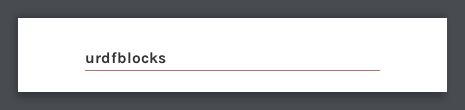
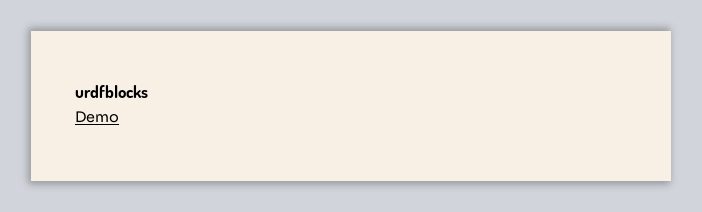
+ Demo

